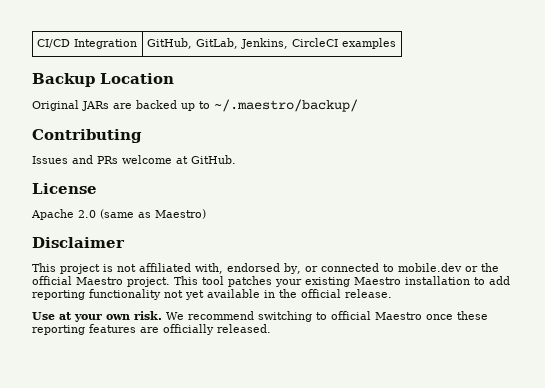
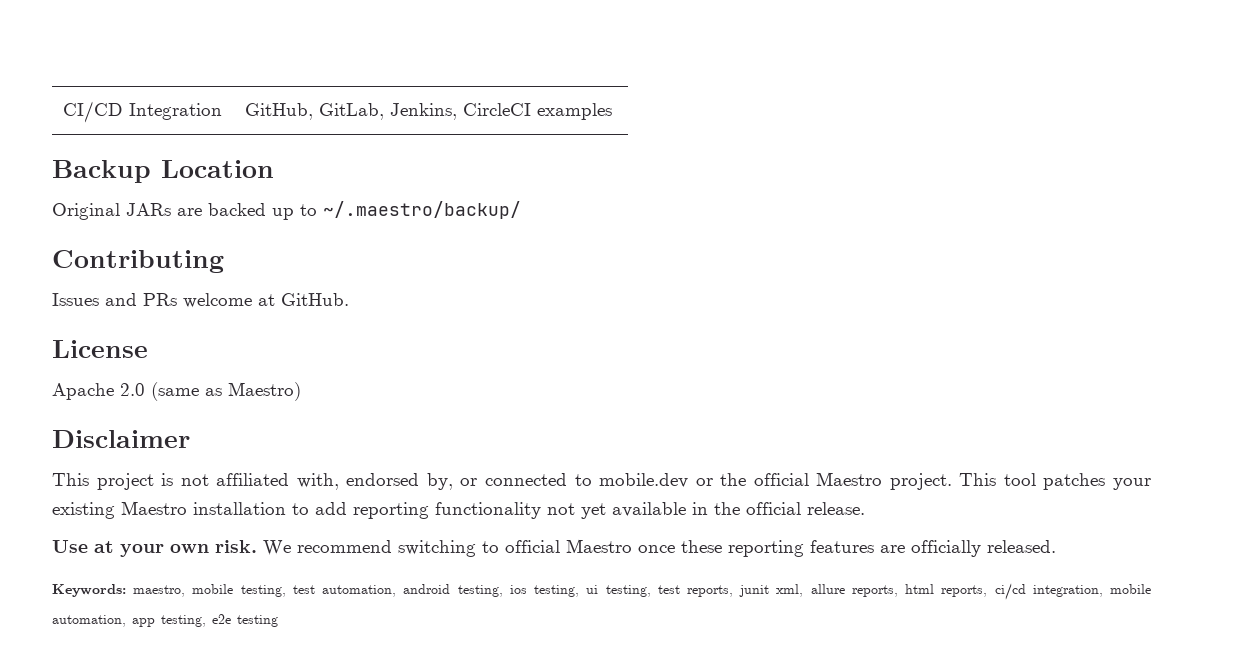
+ Keywords: maestro, mobile testing, test automation, android testing, ios testing, ui testing, test reports, junit xml, allure reports, html reports, ci/cd integration, mobile automation, app testing, e2e testing

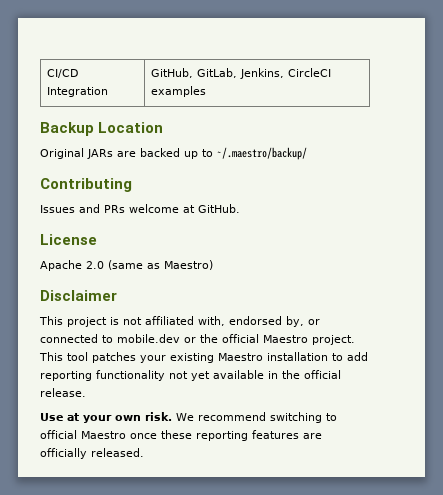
- Keywords: maestro, mobile testing, test automation, android testing, ios testing, ui testing, test reports, junit xml, allure reports, html reports, ci/cd integration, mobile automation, app testing, e2e testing

